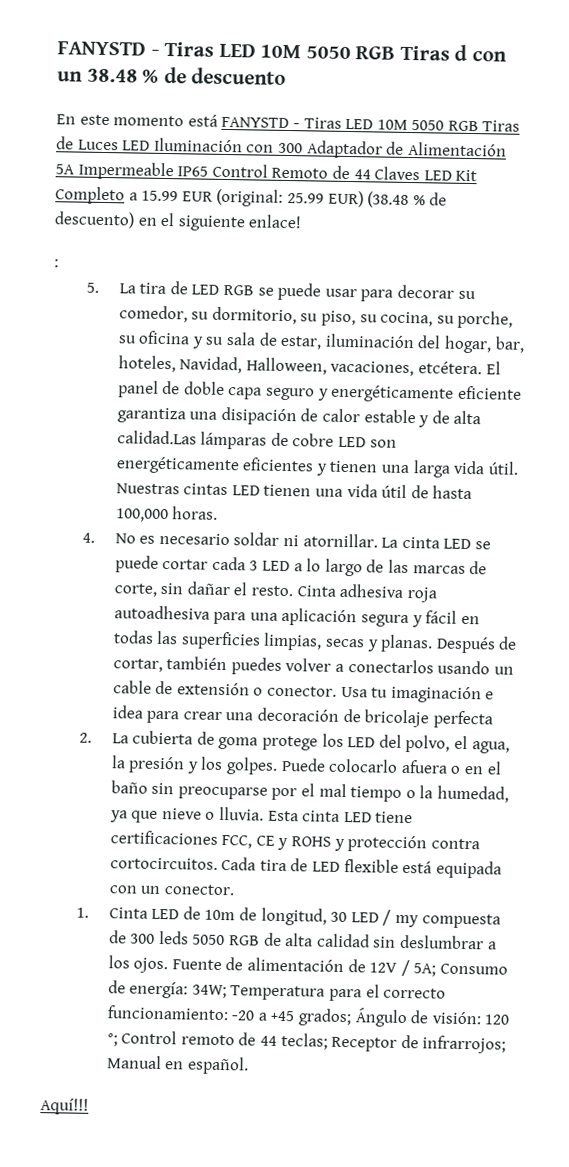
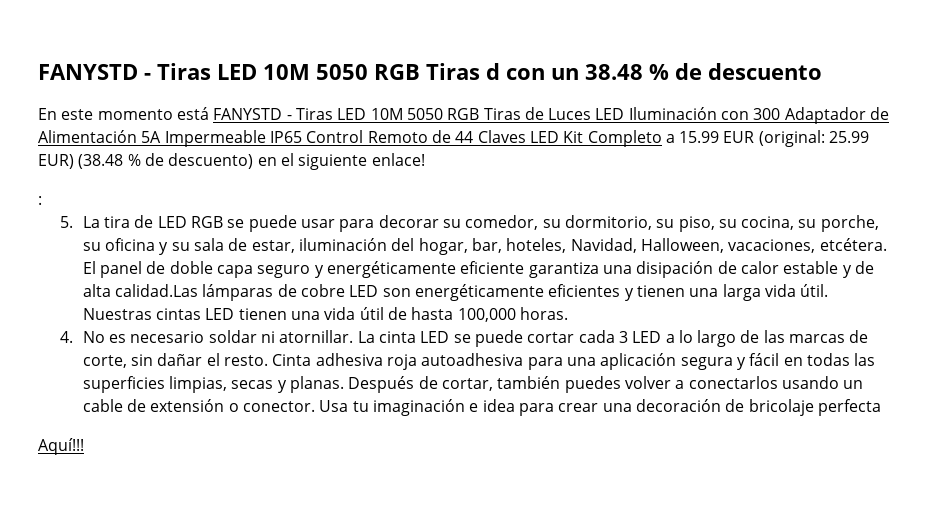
- 2. La cubierta de goma protege los LED del polvo, el agua, la presión y los golpes. Puede colocarlo afuera o en el baño sin preocuparse por el mal tiempo o la humedad, ya que nieve o lluvia. Esta cinta LED tiene certificaciones FCC, CE y ROHS y protección contra cortocircuitos. Cada tira de LED flexible está equipada con un conector.
- 1. Cinta LED de 10m de longitud, 30 LED / my compuesta de 300 leds 5050 RGB de alta calidad sin deslumbrar a los ojos. Fuente de alimentación de 12V / 5A; Consumo de energía: 34W; Temperatura para el correcto funcionamiento: -20 a +45 grados; Ángulo de visión: 120 °; Control remoto de 44 teclas; Receptor de infrarrojos; Manual en español.

